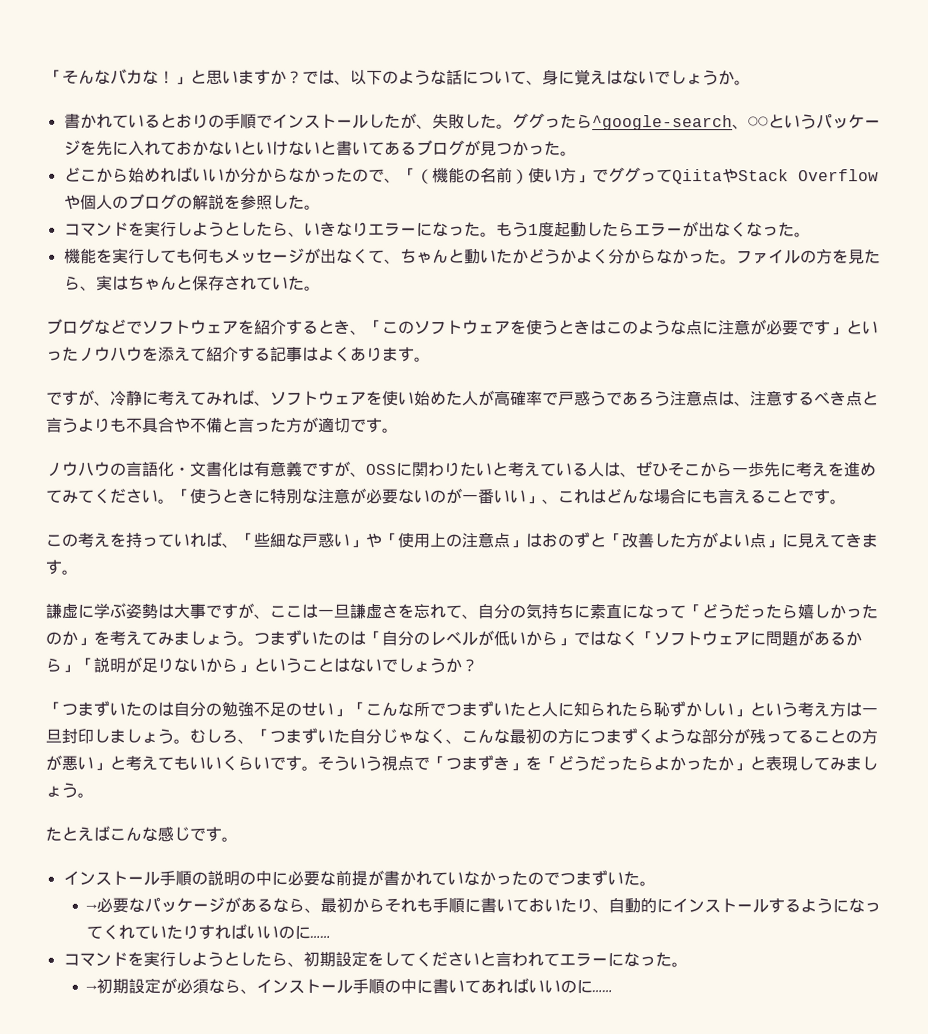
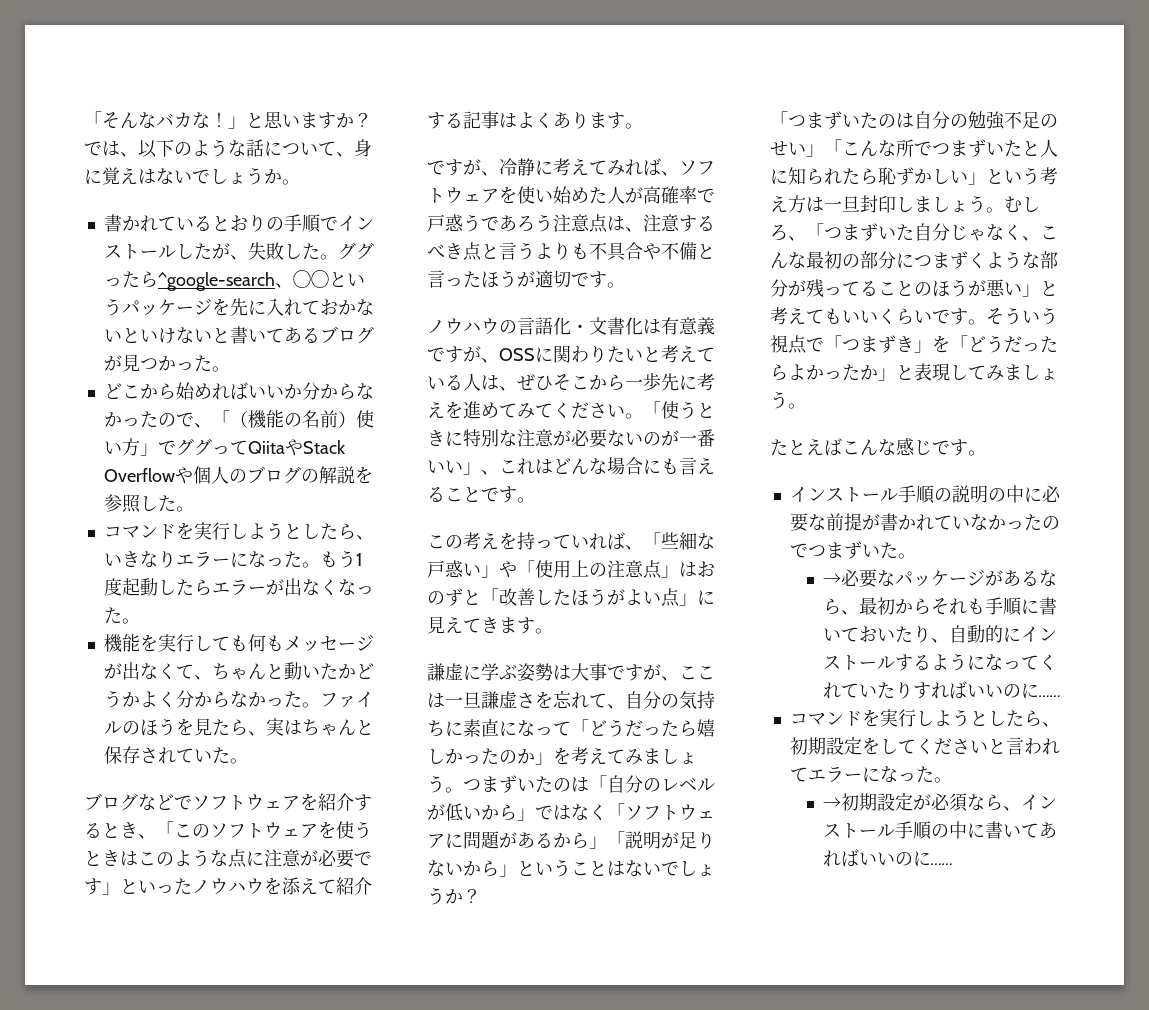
- ファイルの方を見たら、実はちゃんと保存されていた。
+ ファイルのほうを見たら、実はちゃんと保存されていた。
- ですが、冷静に考えてみれば、ソフトウェアを使い始めた人が高確率で戸惑うであろう注意点は、注意するべき点と言うよりも不具合や不備と言った方が適切です。
+ ですが、冷静に考えてみれば、ソフトウェアを使い始めた人が高確率で戸惑うであろう注意点は、注意するべき点と言うよりも不具合や不備と言ったほうが適切です。
- この考えを持っていれば、「些細な戸惑い」や「使用上の注意点」はおのずと「改善した方がよい点」に見えてきます。
+ この考えを持っていれば、「些細な戸惑い」や「使用上の注意点」はおのずと「改善したほうがよい点」に見えてきます。
- むしろ、「つまずいた自分じゃなく、こんな最初の方につまずくような部分が残ってることの方が悪い」と考えてもいいくらいです。
+ むしろ、「つまずいた自分じゃなく、こんな最初の部分につまずくような部分が残ってることのほうが悪い」と考えてもいいくらいです。

